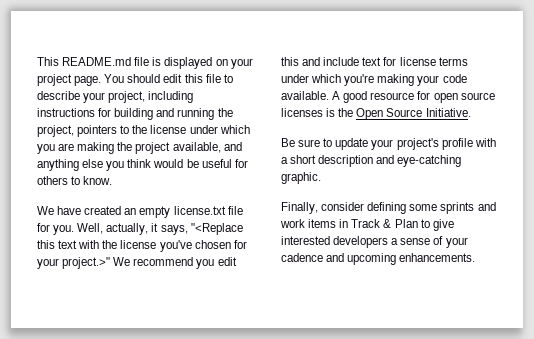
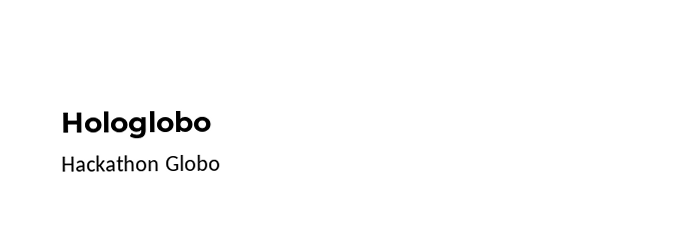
- This README.md file is displayed on your project page. You should edit this file to describe your project, including instructions for building and running the project, pointers to the license under which you are making the project available, and anything else you think would be useful for others to know.
- We have created an empty license.txt file for you. Well, actually, it says, "<Replace this text with the license you've chosen for your project.>" We recommend you edit this and include text for license terms under which you're making your code available. A good resource for open source licenses is the Open Source Initiative.
- Be sure to update your project's profile with a short description and eye-catching graphic.
- Finally, consider defining some sprints and work items in Track & Plan to give interested developers a sense of your cadence and upcoming enhancements.
+ Hologlobo
+ Hackathon Globo

